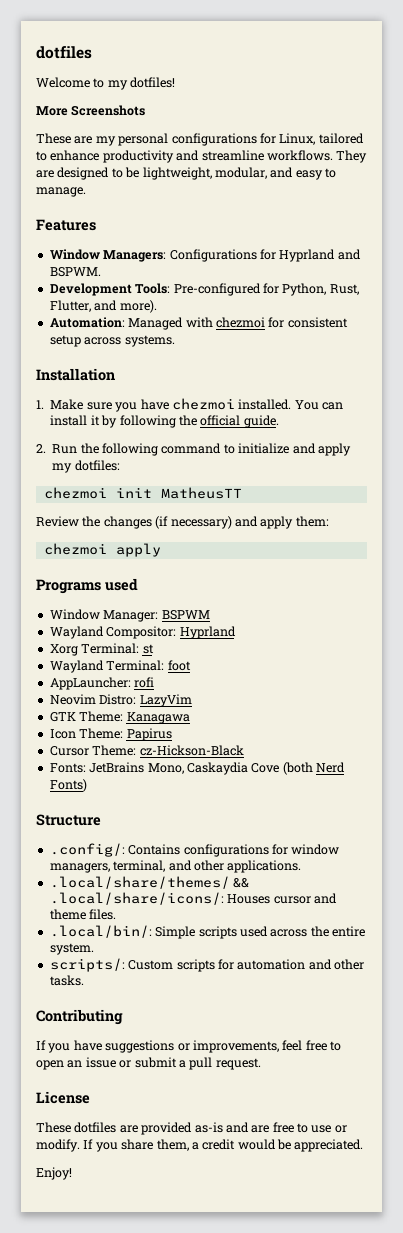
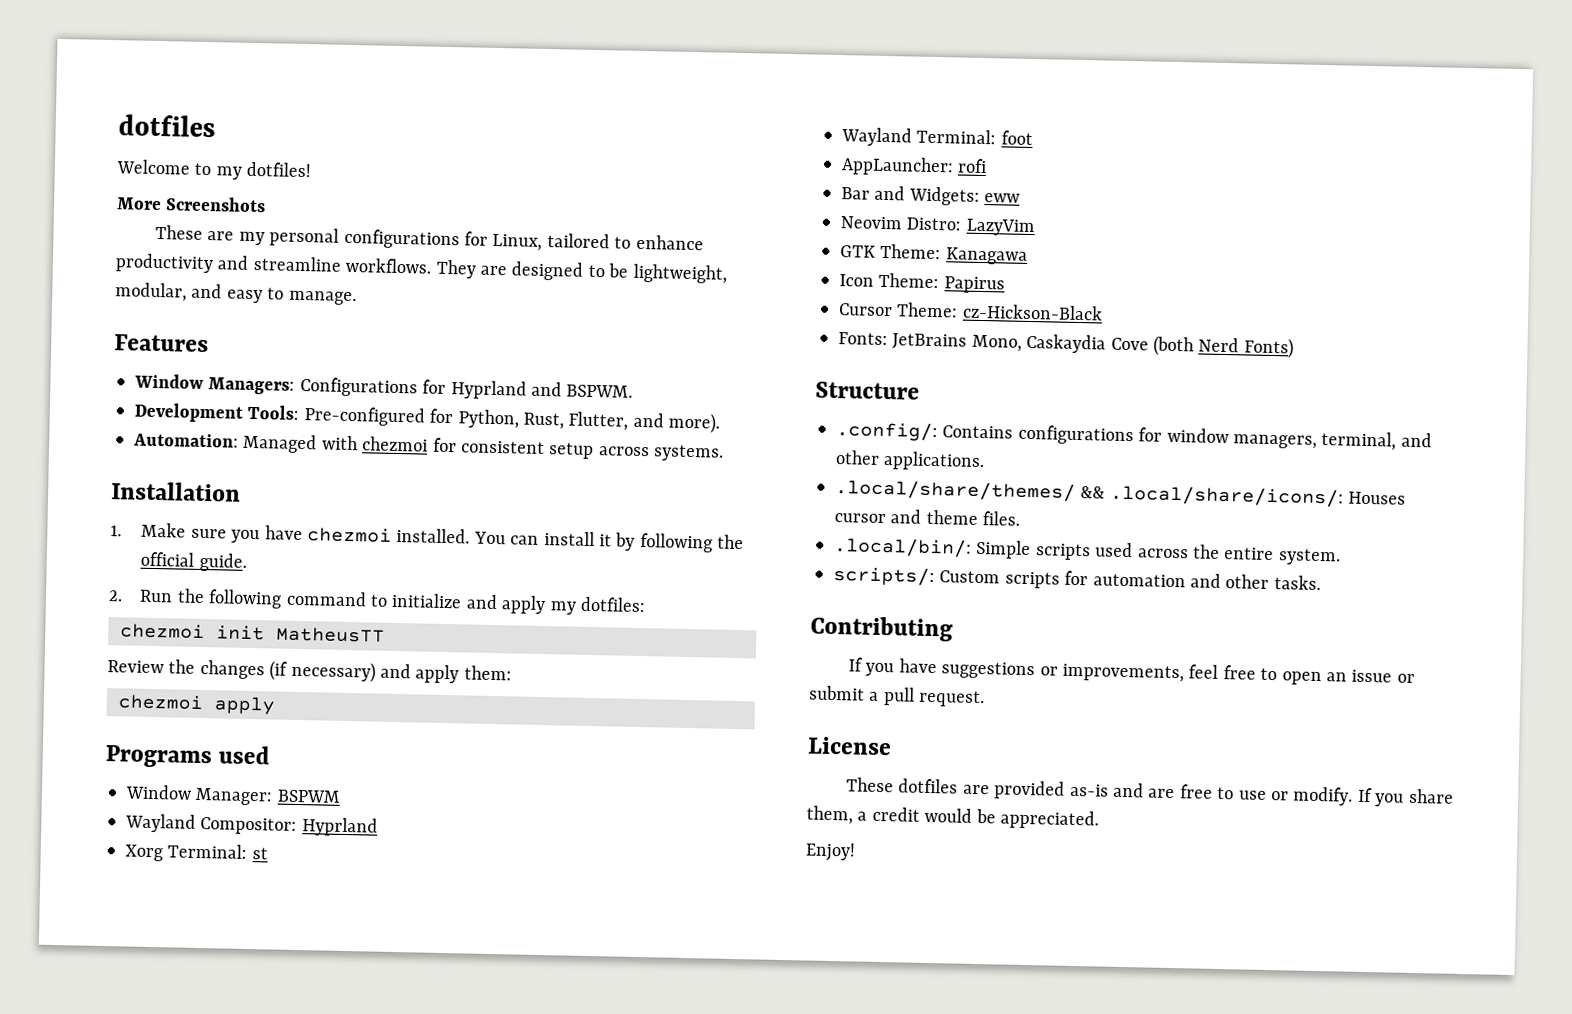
+ Bar and Widgets: eww

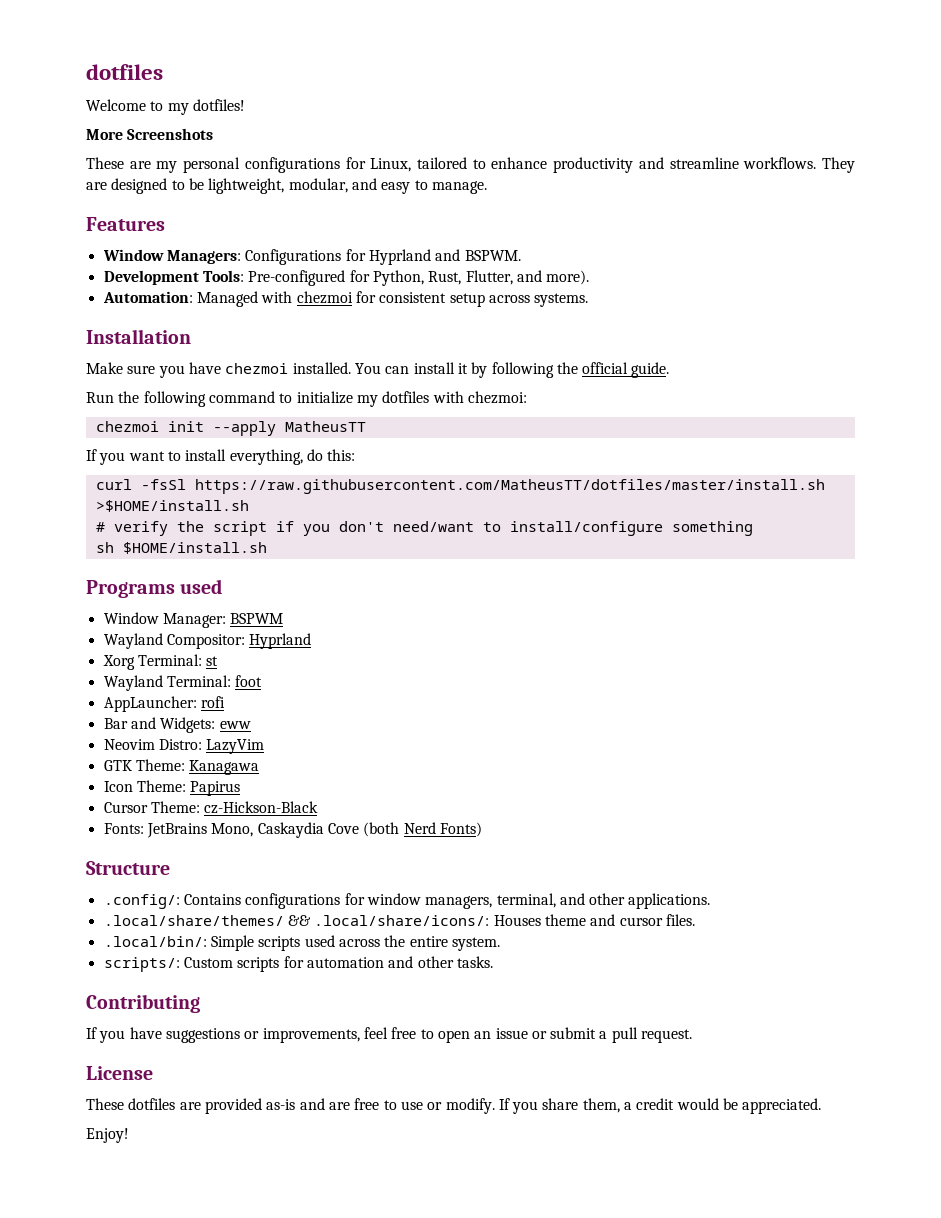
- 1. Make sure you have chezmoi installed.
+ Make sure you have chezmoi installed.
- 2. Run the following command to initialize and apply my dotfiles:
+ Run the following command to initialize my dotfiles with chezmoi:
- chezmoi init MatheusTT
+ chezmoi init --apply MatheusTT
- Review the changes (if necessary) and apply them:
- chezmoi apply
+ If you want to install everything, do this:
+ curl -fsSl https://raw.githubusercontent.com/MatheusTT/dotfiles/master/install.sh >$HOME/install.sh
+ # verify the script if you don't need/want to install/configure something
+ sh $HOME/install.sh
- .local/share/themes/ && .local/share/icons/: Houses cursor and theme files.
+ .local/share/themes/ && .local/share/icons/: Houses theme and cursor files.

